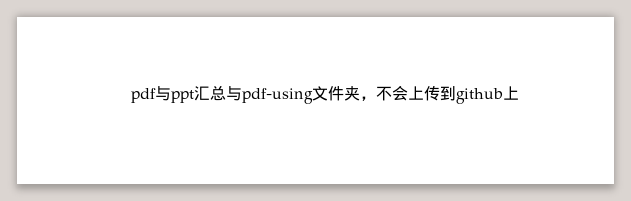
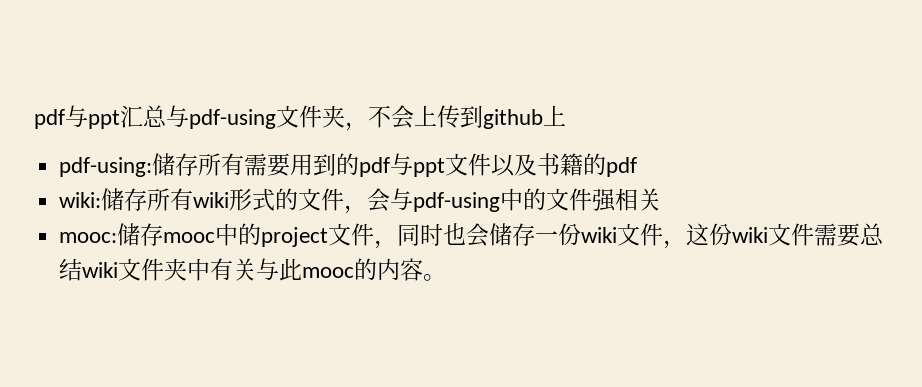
+ pdf-using:储存所有需要用到的pdf与ppt文件以及书籍的pdf
+ wiki:储存所有wiki形式的文件，会与pdf-using中的文件强相关
+ mooc:储存mooc中的project文件，同时也会储存一份wiki文件，这份wiki文件需要总结wiki文件夹中有关与此mooc的内容。

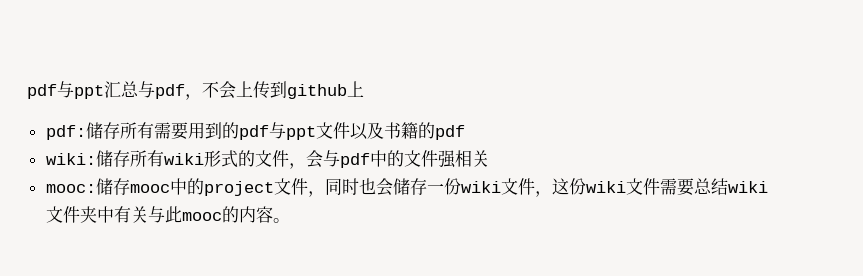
- pdf与ppt汇总与pdf-using文件夹，不会上传到github上
+ pdf与ppt汇总与pdf，不会上传到github上
- pdf-using:储存所有需要用到的pdf与ppt文件以及书籍的pdf
+ pdf:储存所有需要用到的pdf与ppt文件以及书籍的pdf
- wiki:储存所有wiki形式的文件，会与pdf-using中的文件强相关
+ wiki:储存所有wiki形式的文件，会与pdf中的文件强相关

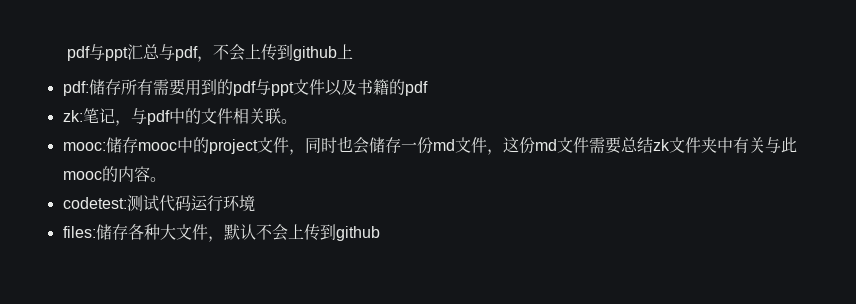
- wiki:储存所有wiki形式的文件，会与pdf中的文件强相关
+ zk:笔记，与pdf中的文件相关联。
- mooc:储存mooc中的project文件，同时也会储存一份wiki文件，这份wiki文件需要总结wiki文件夹中有关与此mooc的内容。
+ mooc:储存mooc中的project文件，同时也会储存一份md文件，这份md文件需要总结zk文件夹中有关与此mooc的内容。
+ codetest:测试代码运行环境
+ files:储存各种大文件，默认不会上传到github

